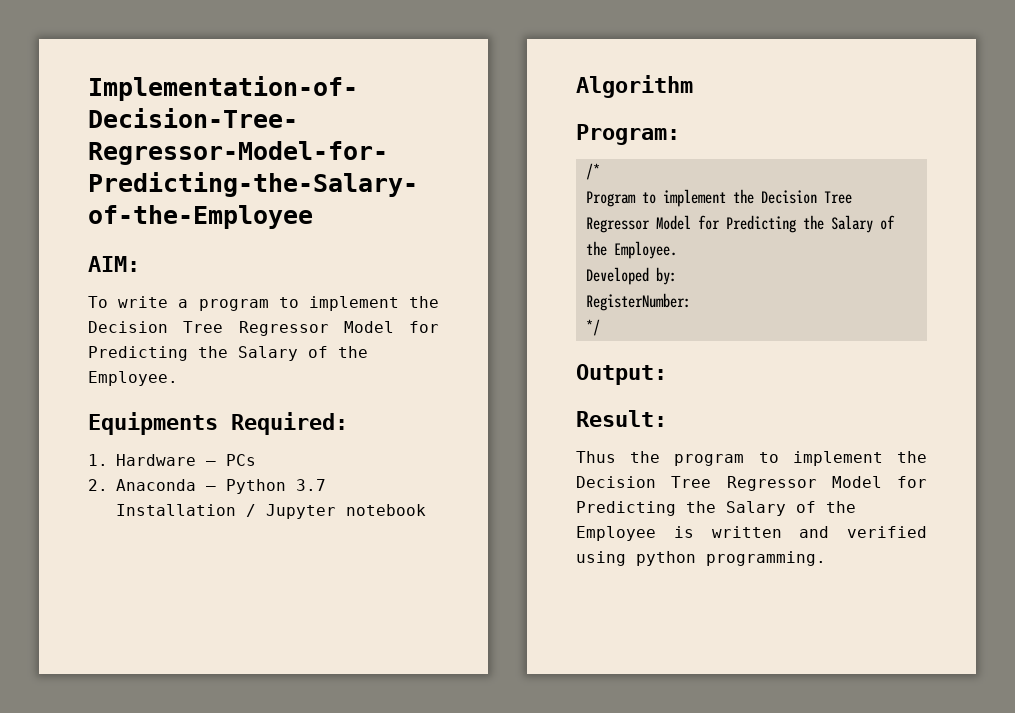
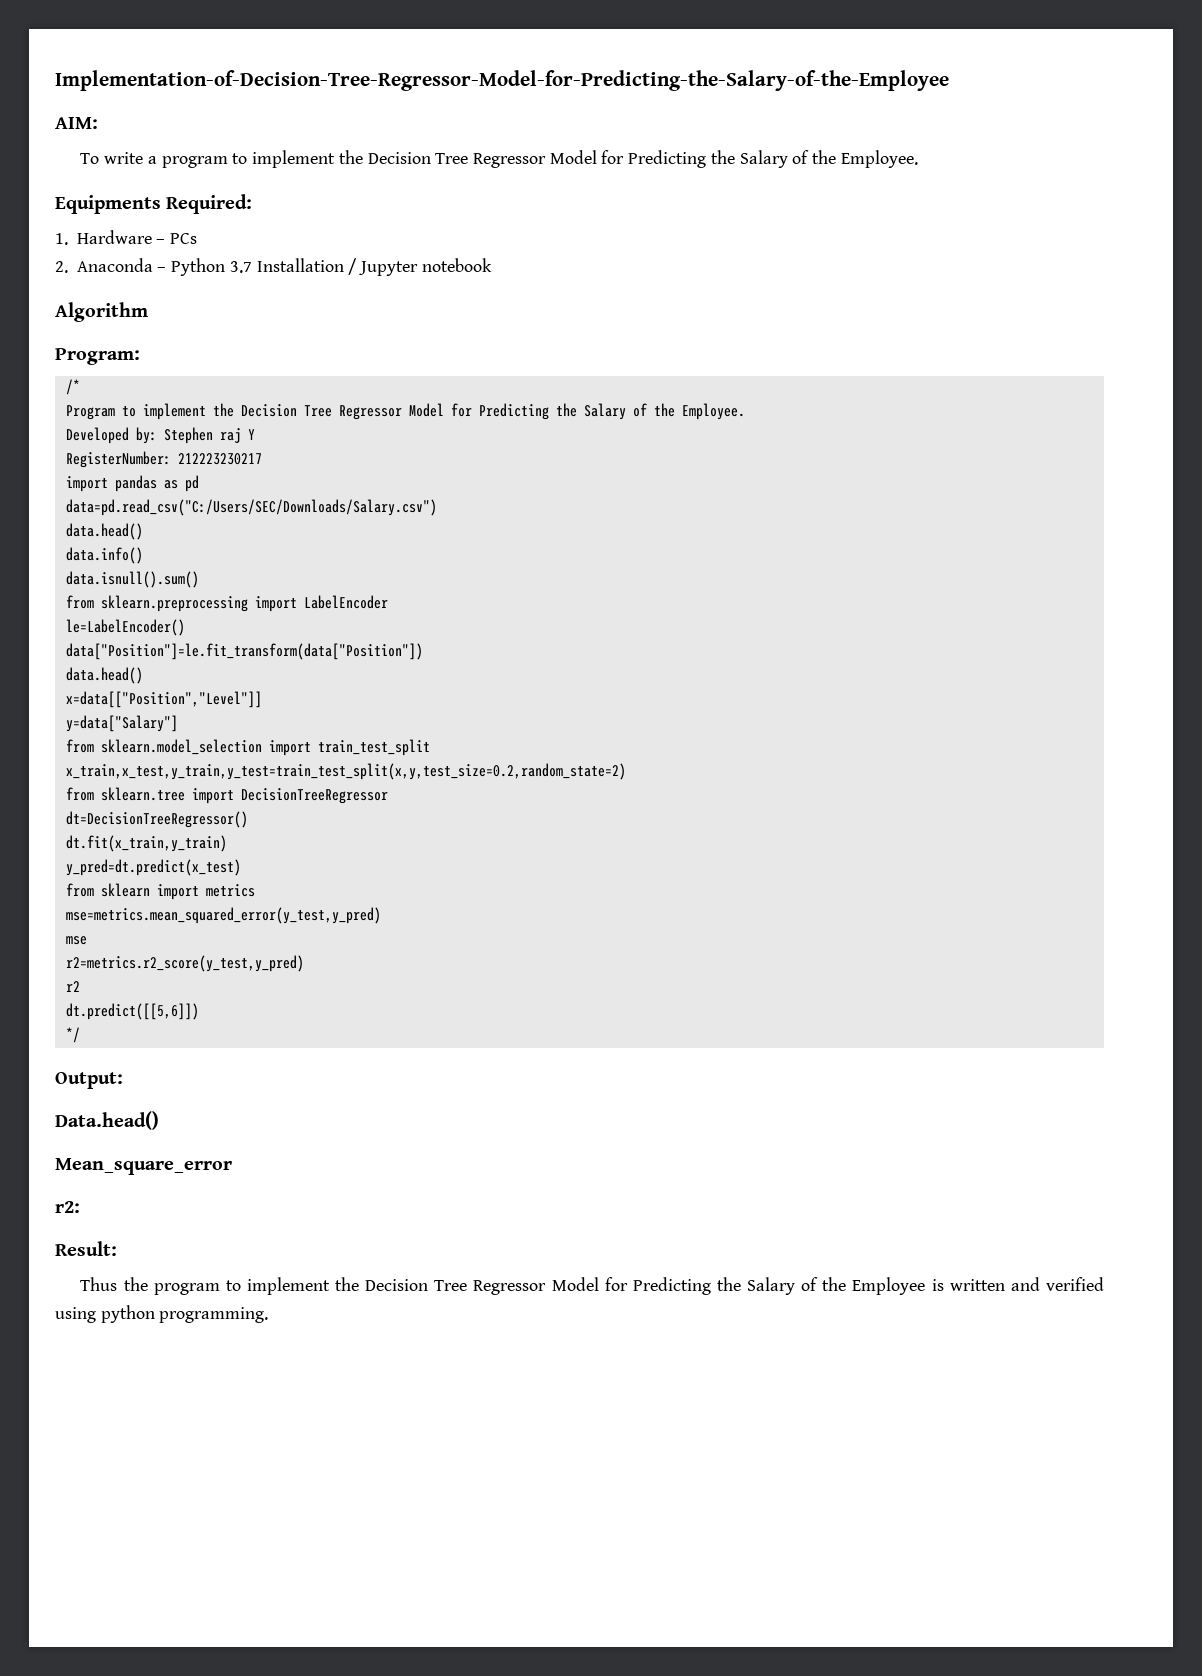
- Developed by:
- RegisterNumber:
+ Developed by: Stephen raj Y
+ RegisterNumber: 212223230217
+ import pandas as pd
+ data=pd.read_csv("C:/Users/SEC/Downloads/Salary.csv")
+ data.head()
+ data.info()
+ data.isnull().sum()
+ from sklearn.preprocessing import LabelEncoder
+ le=LabelEncoder()
+ data["Position"]=le.fit_transform(data["Position"])
+ data.head()
+ x=data[["Position","Level"]]
+ y=data["Salary"]
+ from sklearn.model_selection import train_test_split
+ x_train,x_test,y_train,y_test=train_test_split(x,y,test_size=0.2,random_state=2)
+ from sklearn.tree import DecisionTreeRegressor
+ dt=DecisionTreeRegressor()
+ dt.fit(x_train,y_train)
+ y_pred=dt.predict(x_test)
+ from sklearn import metrics
+ mse=metrics.mean_squared_error(y_test,y_pred)
+ mse
+ r2=metrics.r2_score(y_test,y_pred)
+ r2
+ dt.predict([[5,6]])
+ Data.head()
+ Mean_square_error
+ r2:

